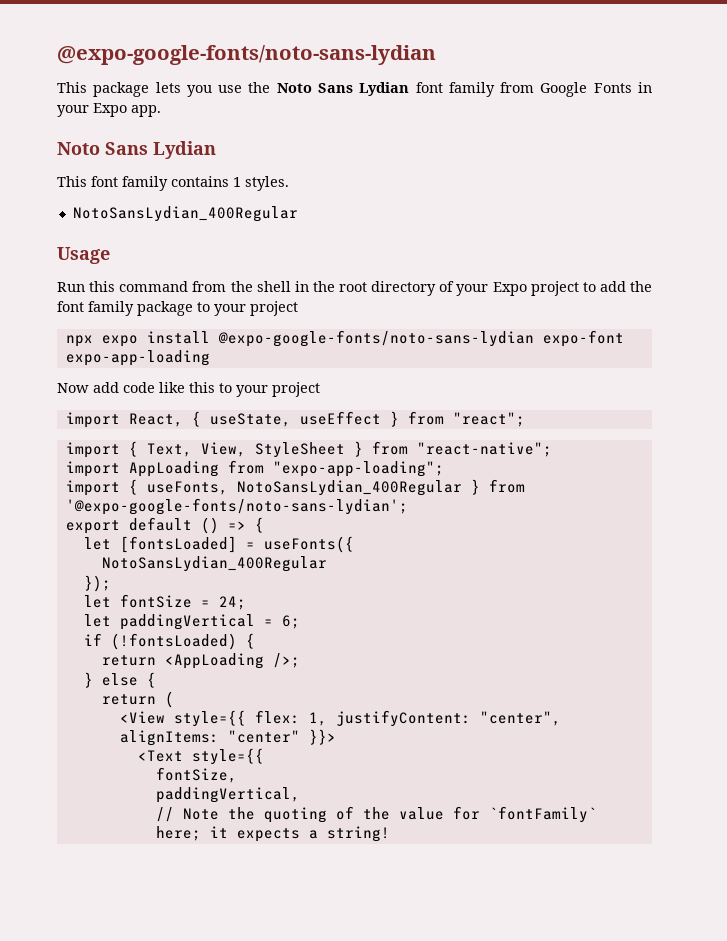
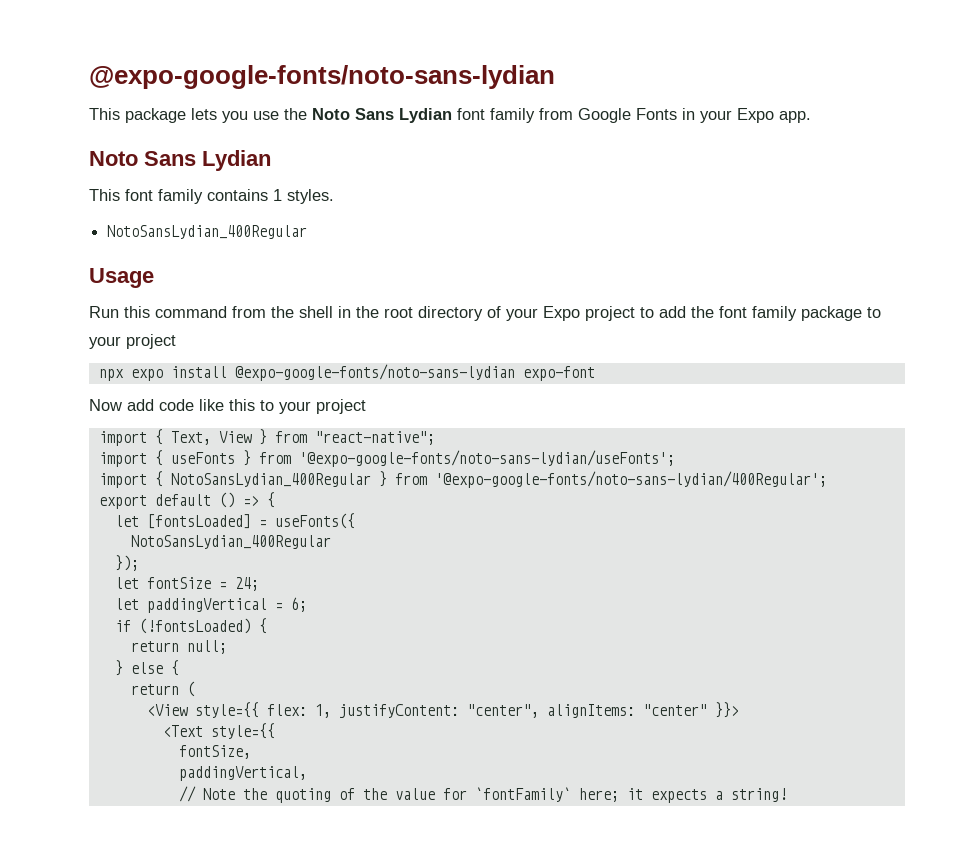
- npx expo install @expo-google-fonts/noto-sans-lydian expo-font expo-app-loading
+ npx expo install @expo-google-fonts/noto-sans-lydian expo-font
- import React, { useState, useEffect } from "react";
- import { Text, View, StyleSheet } from "react-native";
+ import { Text, View } from "react-native";
- import AppLoading from "expo-app-loading";
- import { useFonts, NotoSansLydian_400Regular } from '@expo-google-fonts/noto-sans-lydian';
+ import { useFonts } from '@expo-google-fonts/noto-sans-lydian/useFonts';
+ import { NotoSansLydian_400Regular } from '@expo-google-fonts/noto-sans-lydian/400Regular';
- return <AppLoading />;
+ return null;

